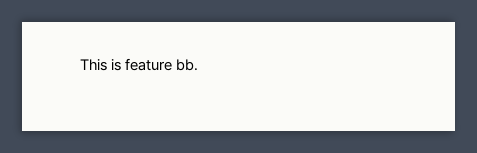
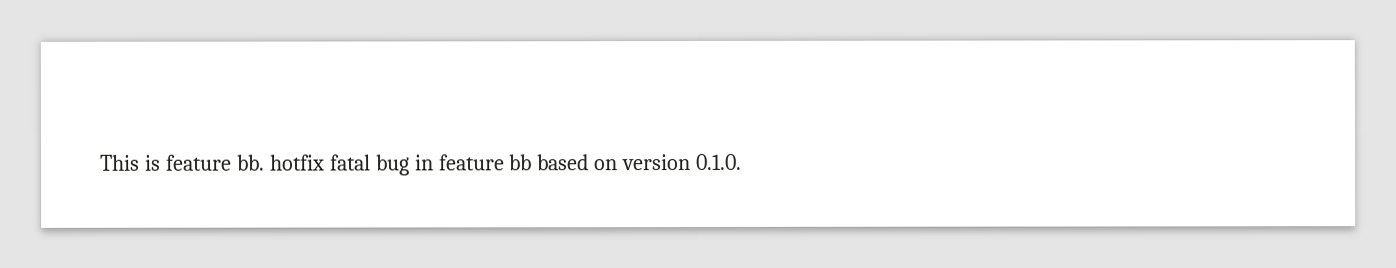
- This is feature bb.
+ This is feature bb. hotfix fatal bug in feature bb based on version 0.1.0.

